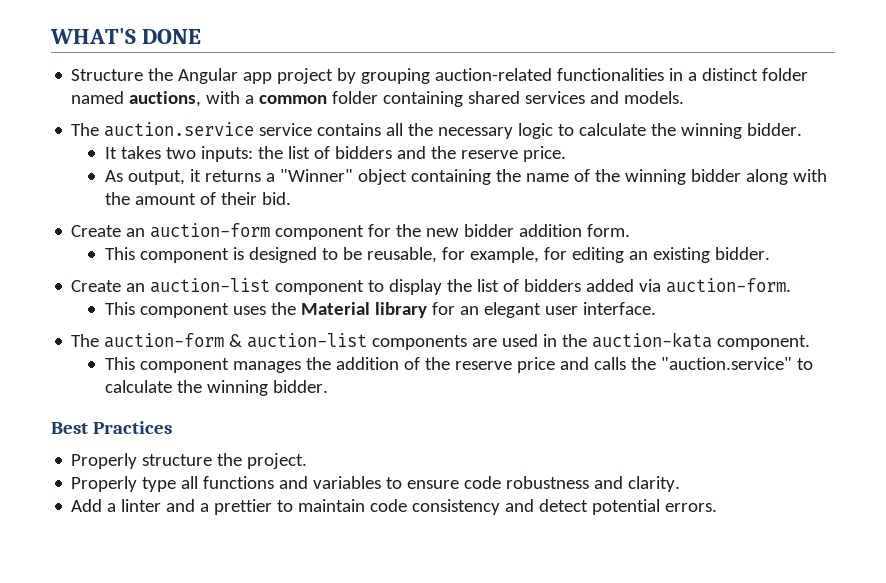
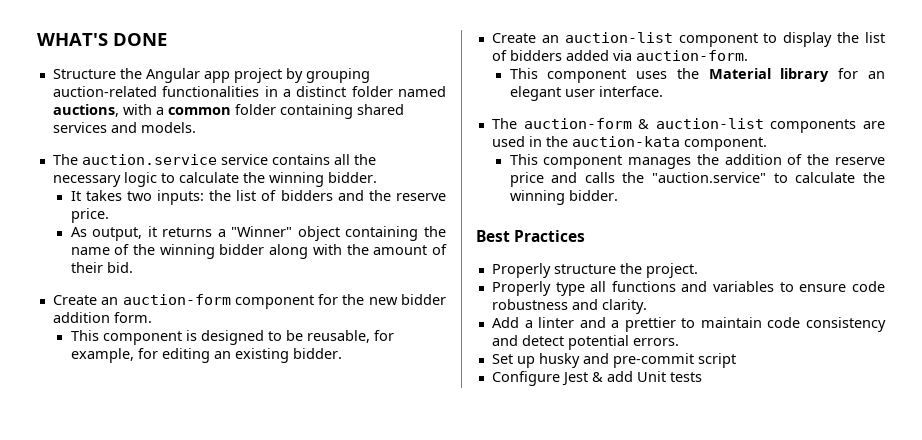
+ Set up husky and pre-commit script
+ Configure Jest & add Unit tests

